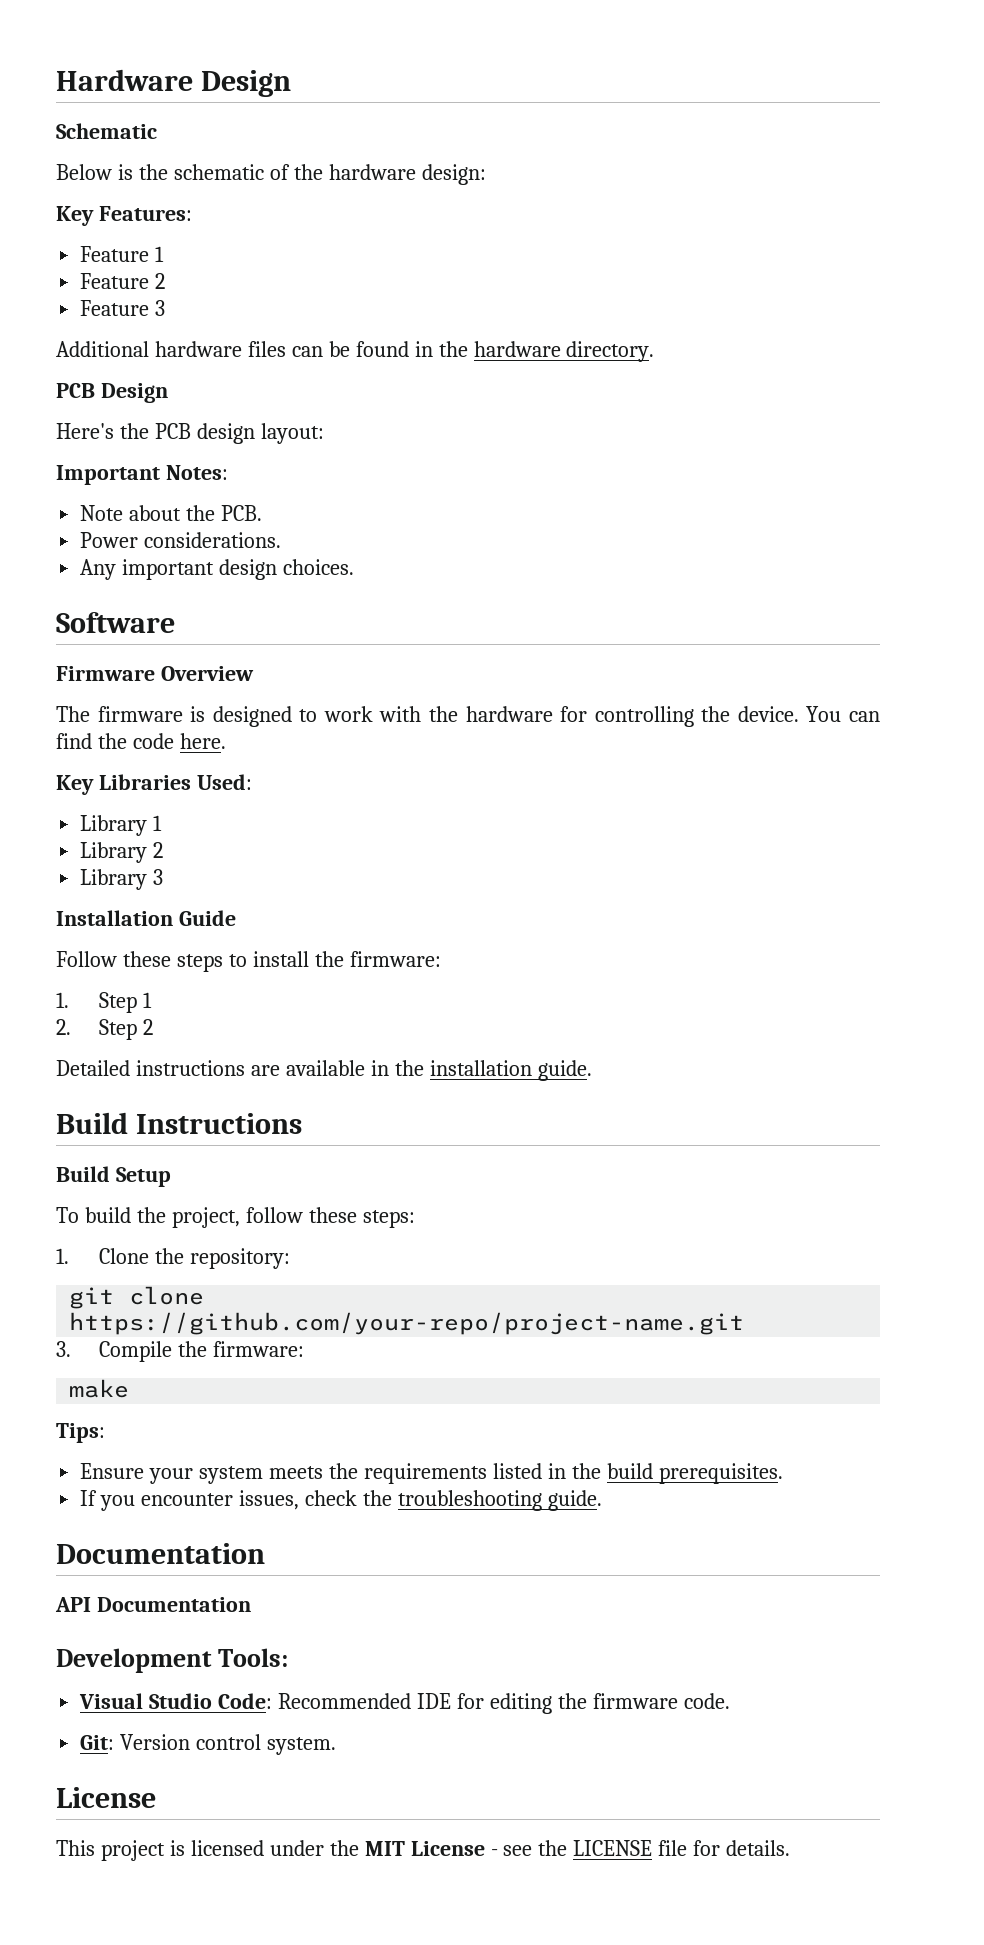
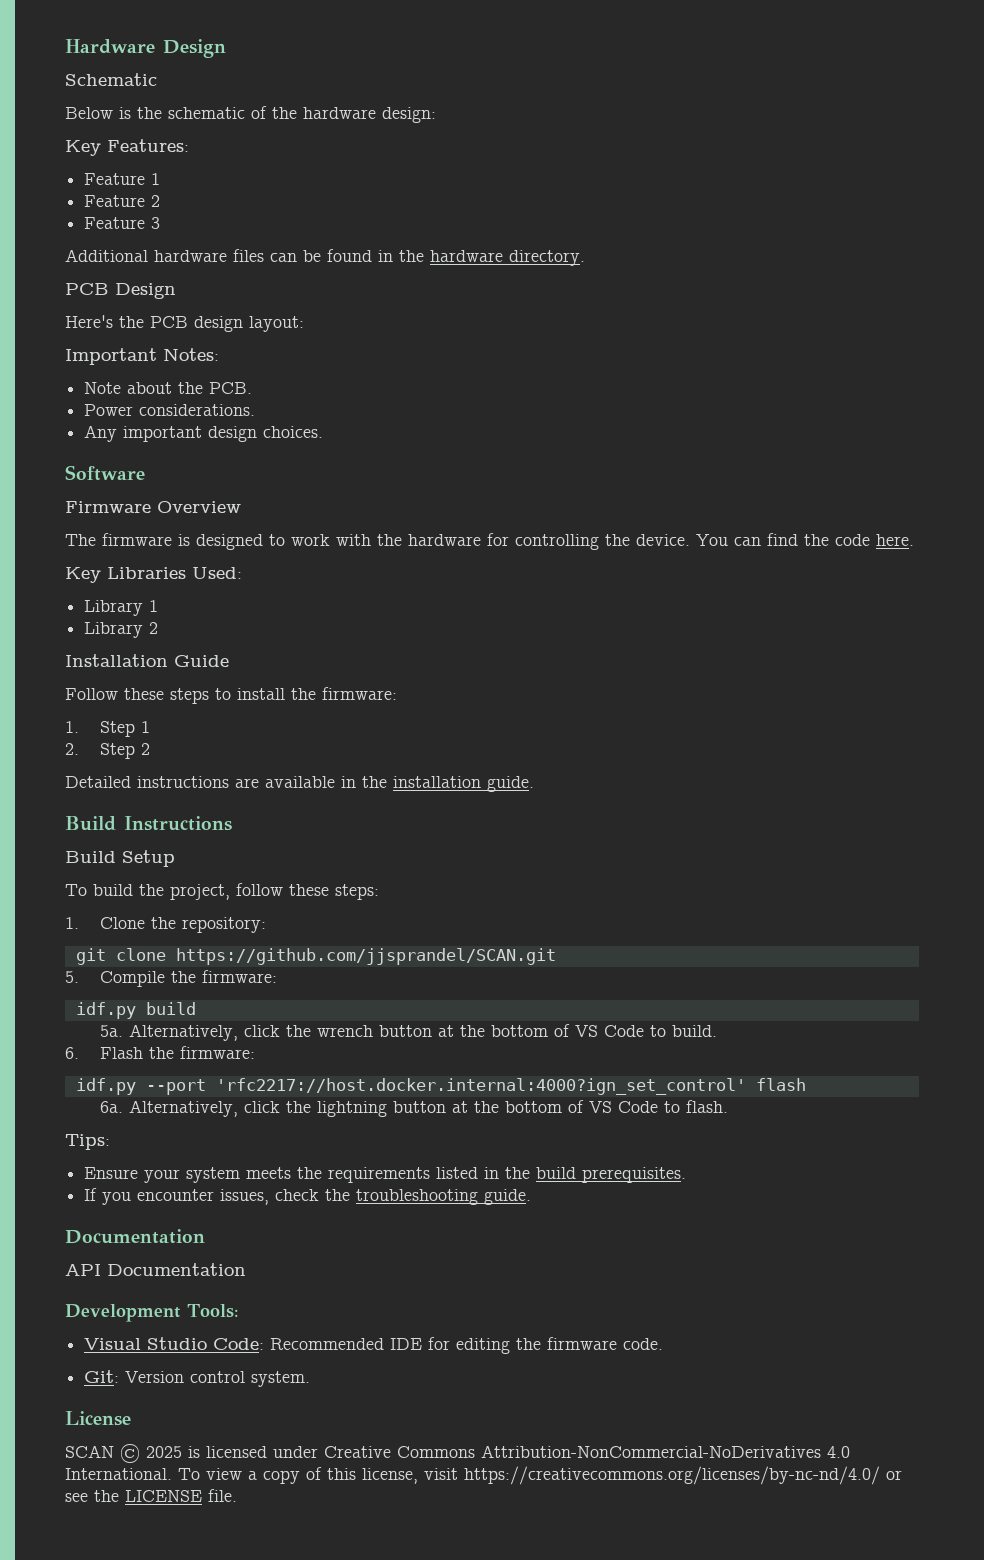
- Library 3
- git clone https://github.com/your-repo/project-name.git
- 3. Compile the firmware:
+ git clone https://github.com/jjsprandel/SCAN.git
+ 5. Compile the firmware:
- make
+ idf.py build
+ 5a. Alternatively, click the wrench button at the bottom of VS Code to build.
+ 6. Flash the firmware:
+ idf.py --port 'rfc2217://host.docker.internal:4000?ign_set_control' flash
+ 6a. Alternatively, click the lightning button at the bottom of VS Code to flash.
- This project is licensed under the MIT License - see the LICENSE file for details.
+ SCAN © 2025 is licensed under Creative Commons Attribution-NonCommercial-NoDerivatives 4.0 International. To view a copy of this license, visit https://creativecommons.org/licenses/by-nc-nd/4.0/ or see the LICENSE file.

